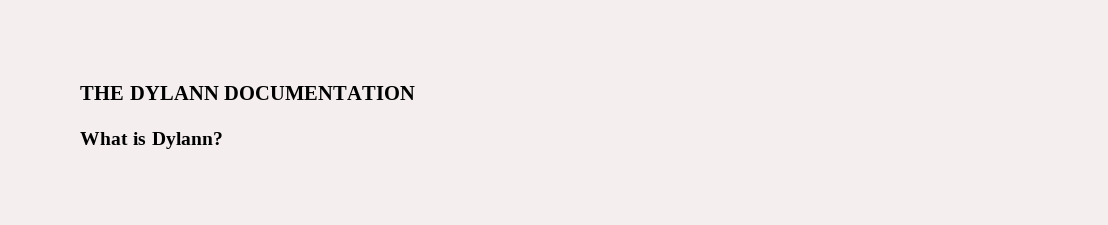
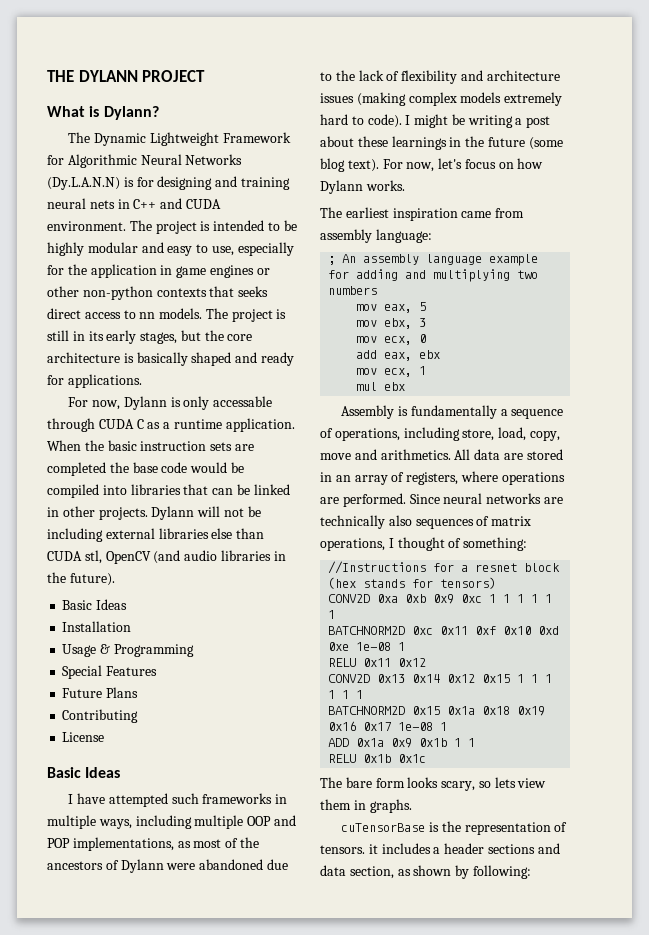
- THE DYLANN DOCUMENTATION
+ THE DYLANN PROJECT
+ The Dynamic Lightweight Framework for Algorithmic Neural Networks (Dy.L.A.N.N) is for designing and training neural nets in C++ and CUDA environment. The project is intended to be highly modular and easy to use, especially for the application in game engines or other non-python contexts that seeks direct access to nn models. The project is still in its early stages, but the core architecture is basically shaped and ready for applications.
+ For now, Dylann is only accessable through CUDA C as a runtime application. When the basic instruction sets are completed the base code would be compiled into libraries that can be linked in other projects. Dylann will not be including external libraries else than CUDA stl, OpenCV (and audio libraries in the future).
+ Basic Ideas
+ Installation
+ Usage & Programming
+ Special Features
+ Future Plans
+ Contributing
+ License
+ Basic Ideas
+ I have attempted such frameworks in multiple ways, including multiple OOP and POP implementations, as most of the ancestors of Dylann were abandoned due to the lack of flexibility and architecture issues (making complex models extremely hard to code). I might be writing a post about these learnings in the future (some blog text). For now, let's focus on how Dylann works.
+ The earliest inspiration came from assembly language:
+ ; An assembly language example for adding and multiplying two numbers
+ mov eax, 5
+ mov ebx, 3
+ mov ecx, 0
+ add eax, ebx
+ mov ecx, 1
+ mul ebx
+ Assembly is fundamentally a sequence of operations, including store, load, copy, move and arithmetics. All data are stored in an array of registers, where operations are performed. Since neural networks are technically also sequences of matrix operations, I thought of something:
+ //Instructions for a resnet block (hex stands for tensors)
+ CONV2D 0xa 0xb 0x9 0xc 1 1 1 1 1 1
+ BATCHNORM2D 0xc 0x11 0xf 0x10 0xd 0xe 1e-08 1
+ RELU 0x11 0x12
+ CONV2D 0x13 0x14 0x12 0x15 1 1 1 1 1 1
+ BATCHNORM2D 0x15 0x1a 0x18 0x19 0x16 0x17 1e-08 1
+ ADD 0x1a 0x9 0x1b 1 1
+ RELU 0x1b 0x1c
+ The bare form looks scary, so lets view them in graphs.
+ cuTensorBase is the representation of tensors. it includes a header sections and data section, as shown by following:

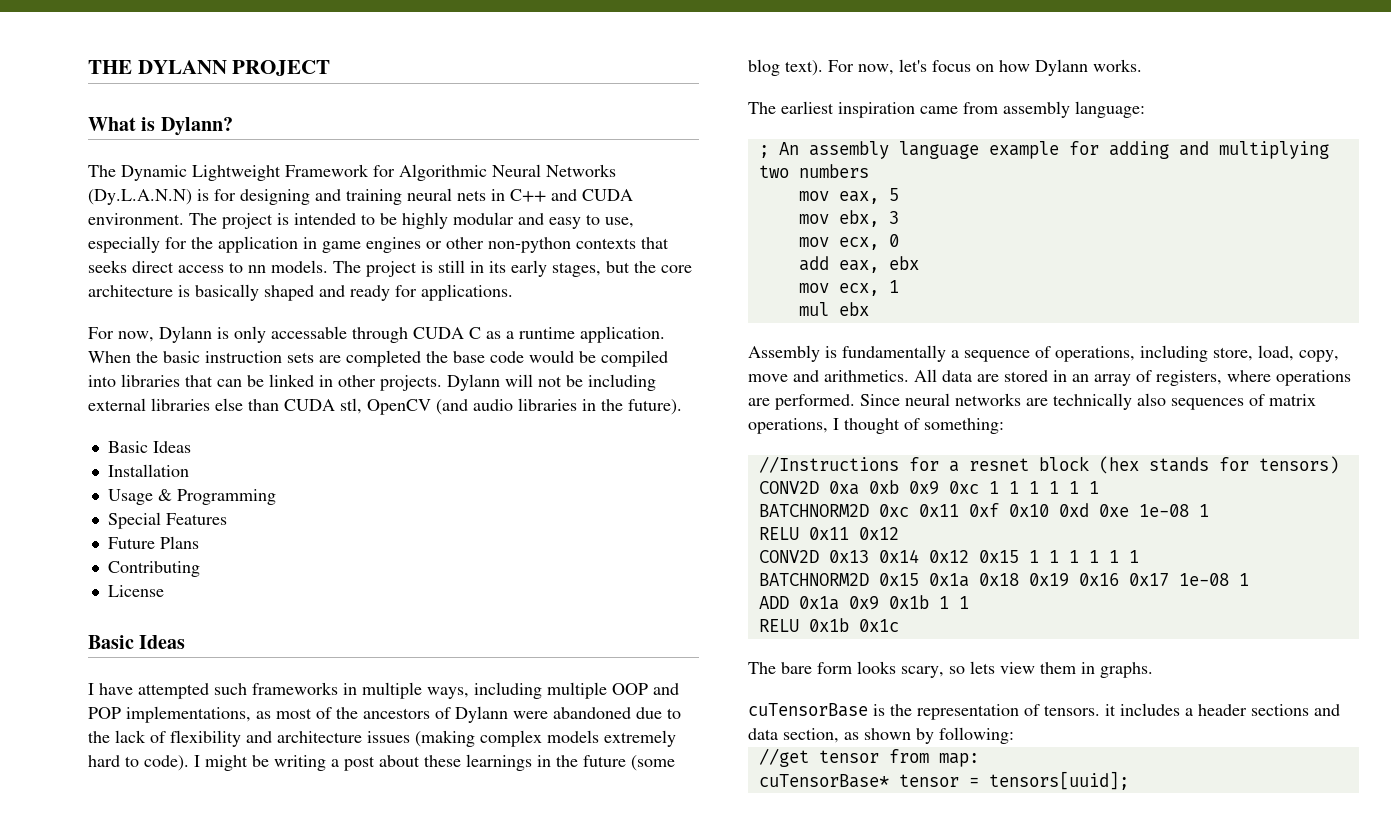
+ //get tensor from map:
+ cuTensorBase* tensor = tensors[uuid];

